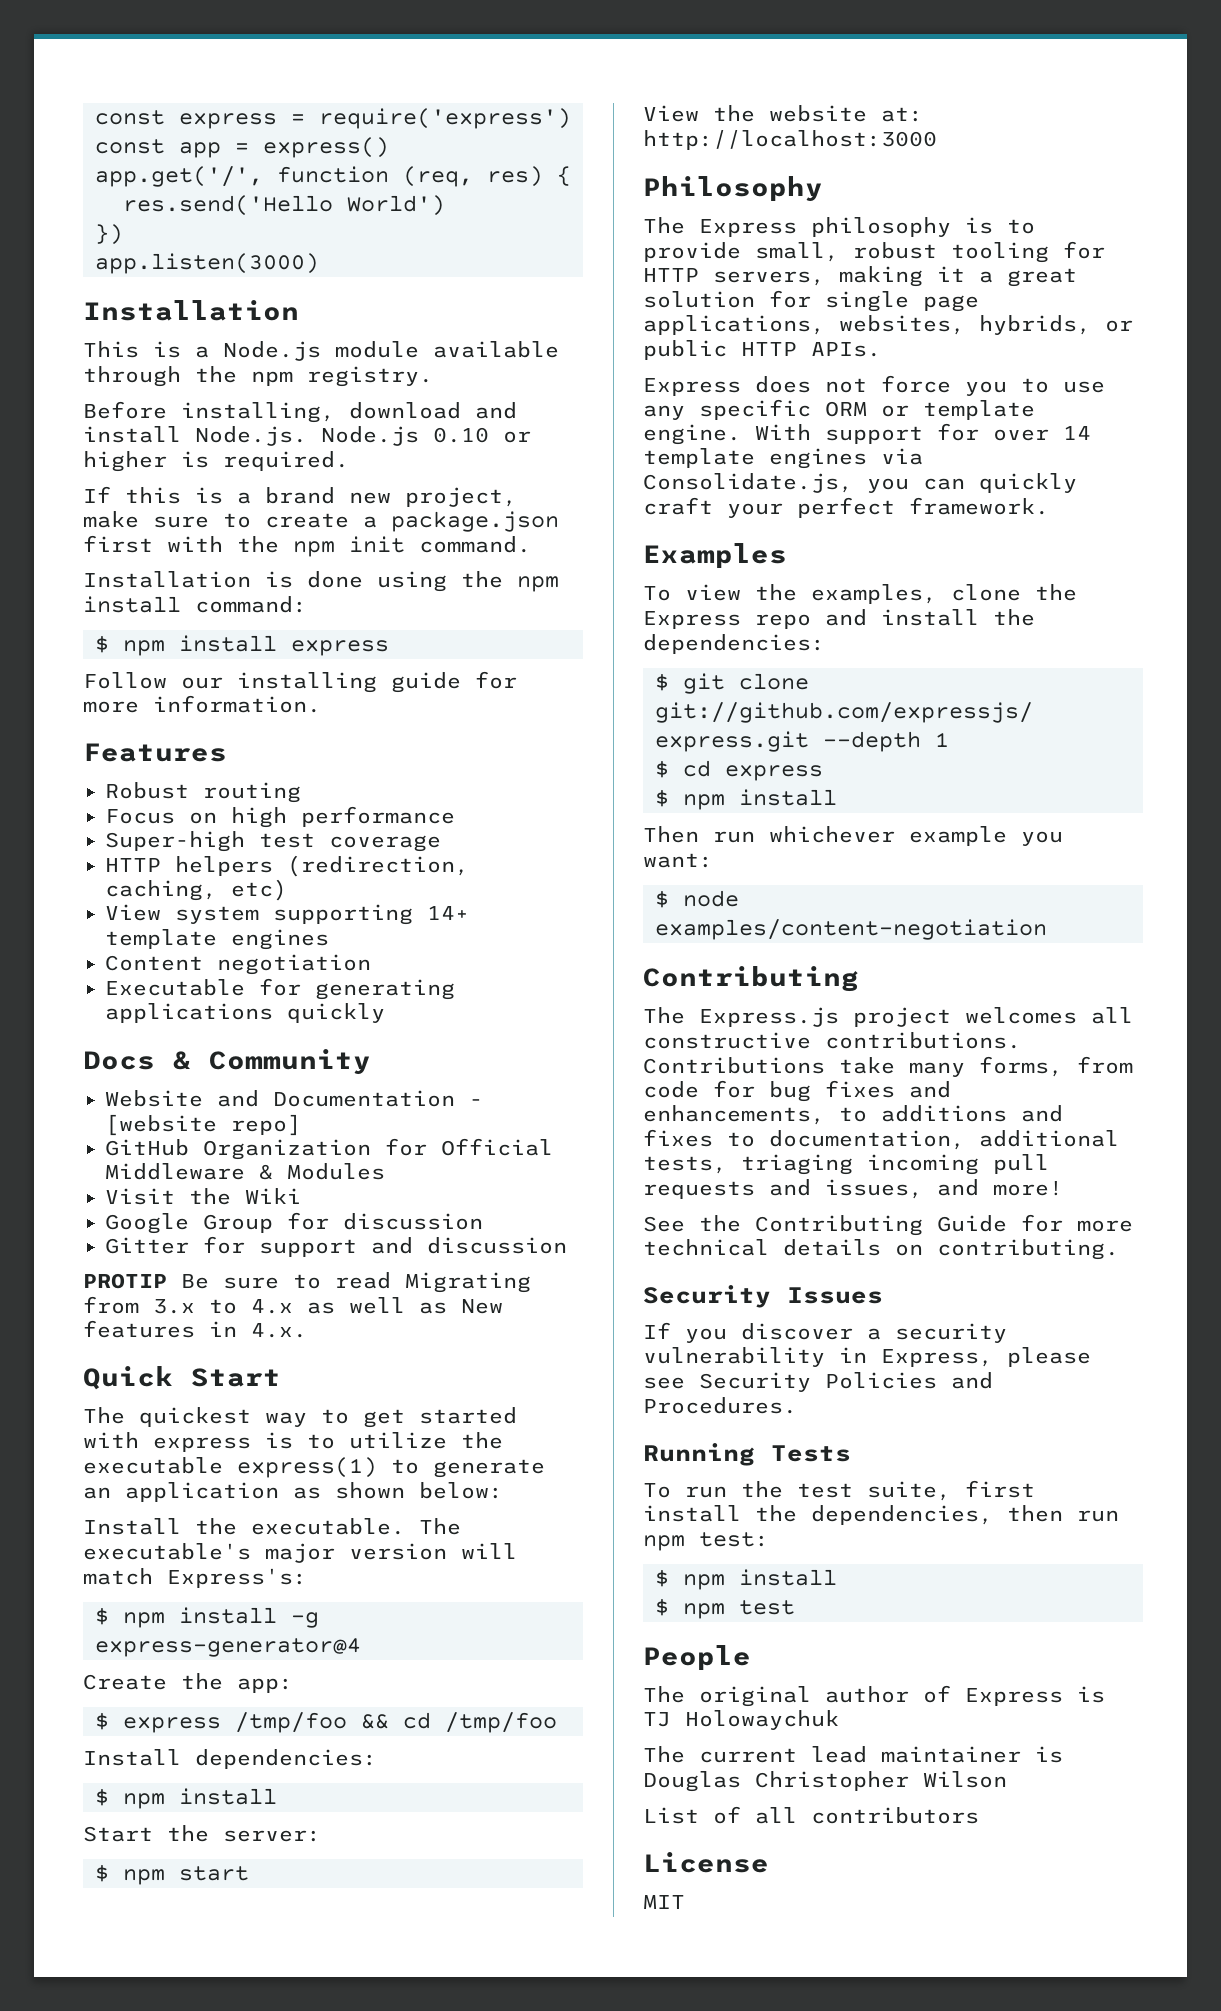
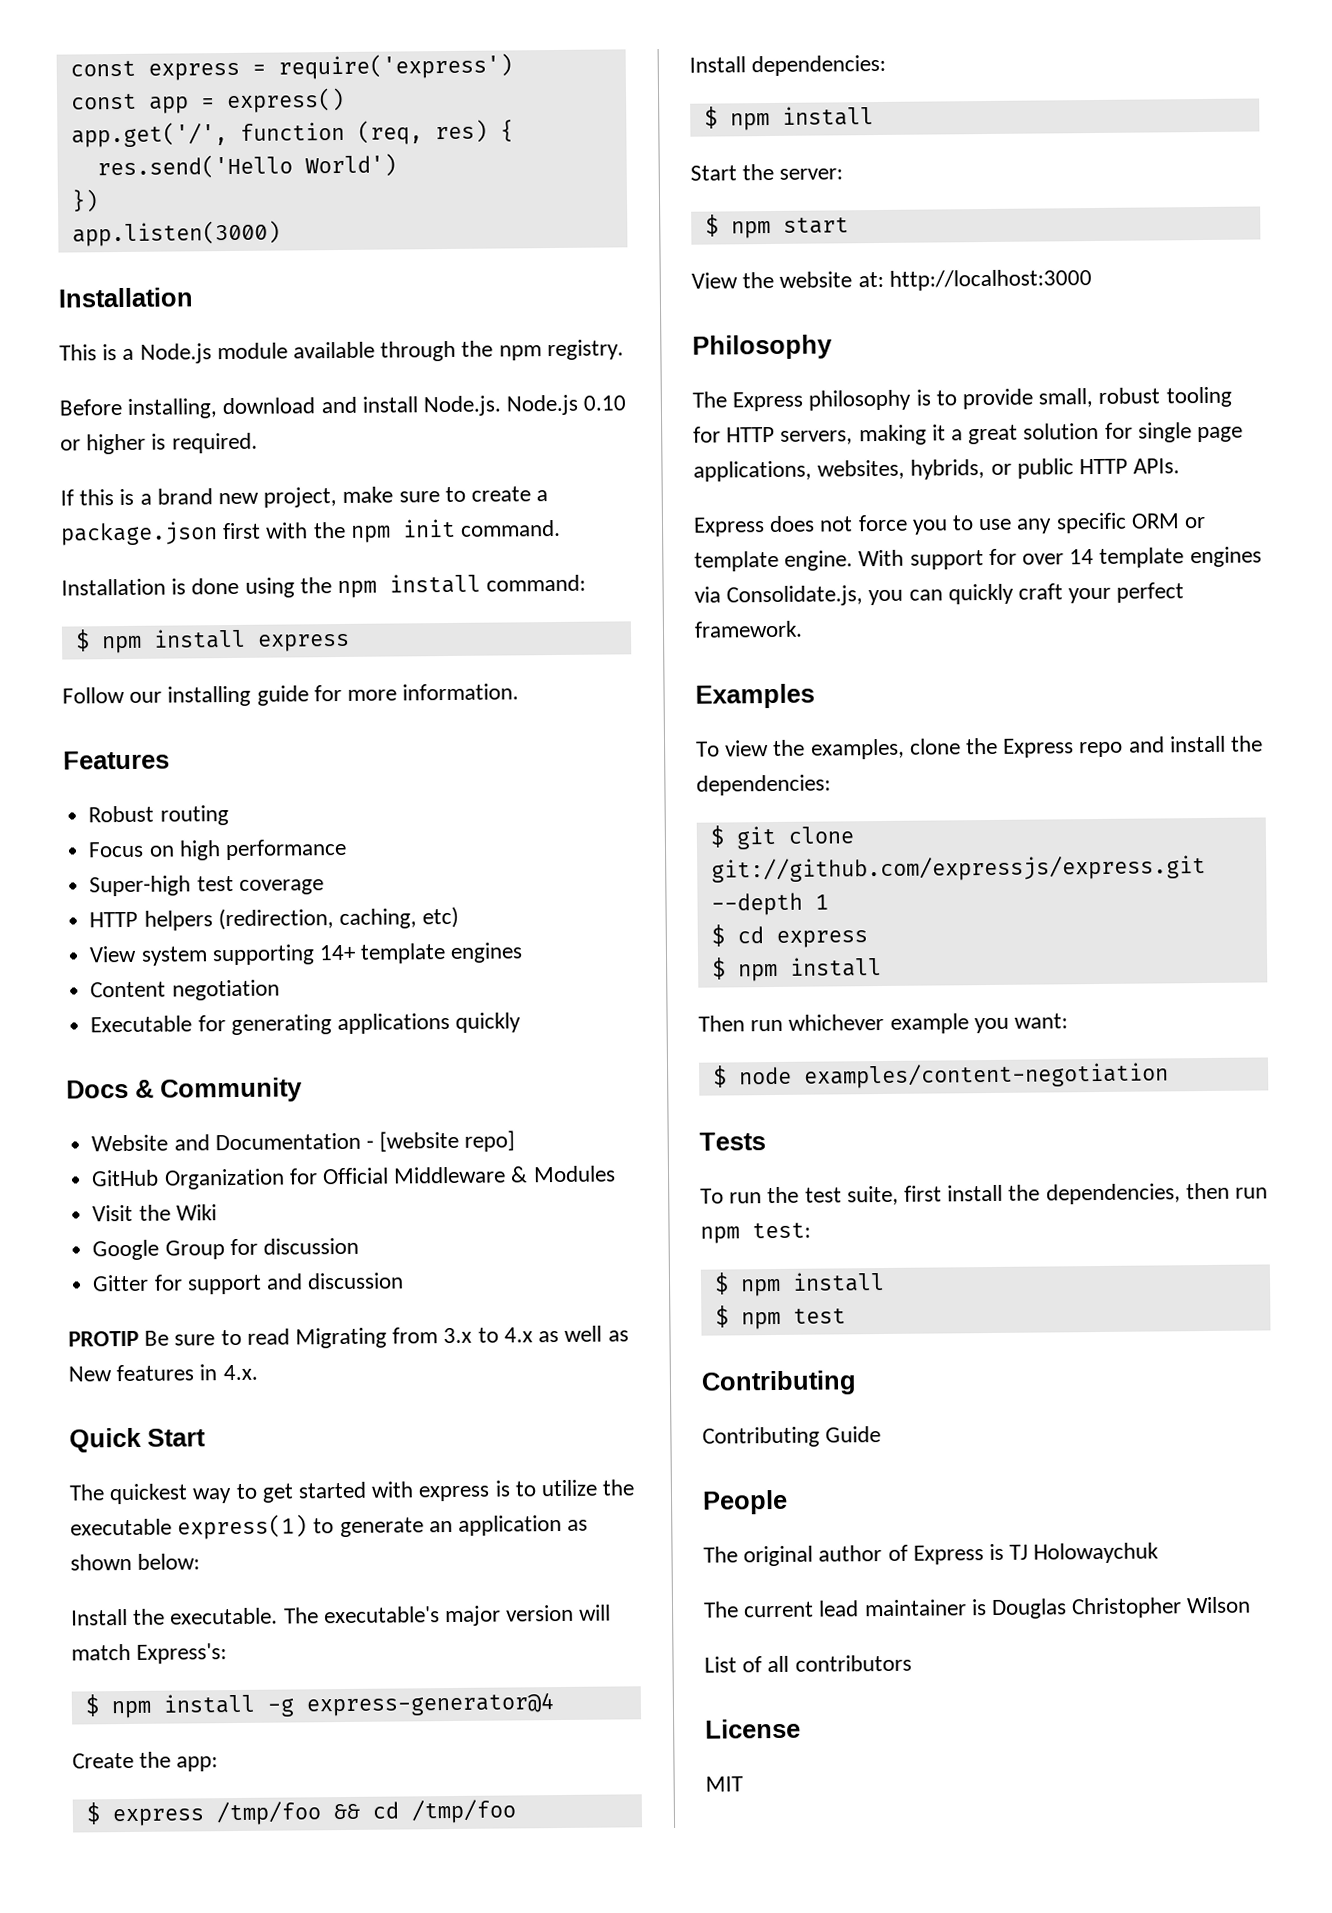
  $ node examples/content-negotiation
- Contributing
- The Express.js project welcomes all constructive contributions. Contributions take many forms, from code for bug fixes and enhancements, to additions and fixes to documentation, additional tests, triaging incoming pull requests and issues, and more!
- See the Contributing Guide for more technical details on contributing.
- Security Issues
- If you discover a security vulnerability in Express, please see Security Policies and Procedures.
- Running Tests
+ Tests
  $ npm test
+ Contributing
+ Contributing Guide

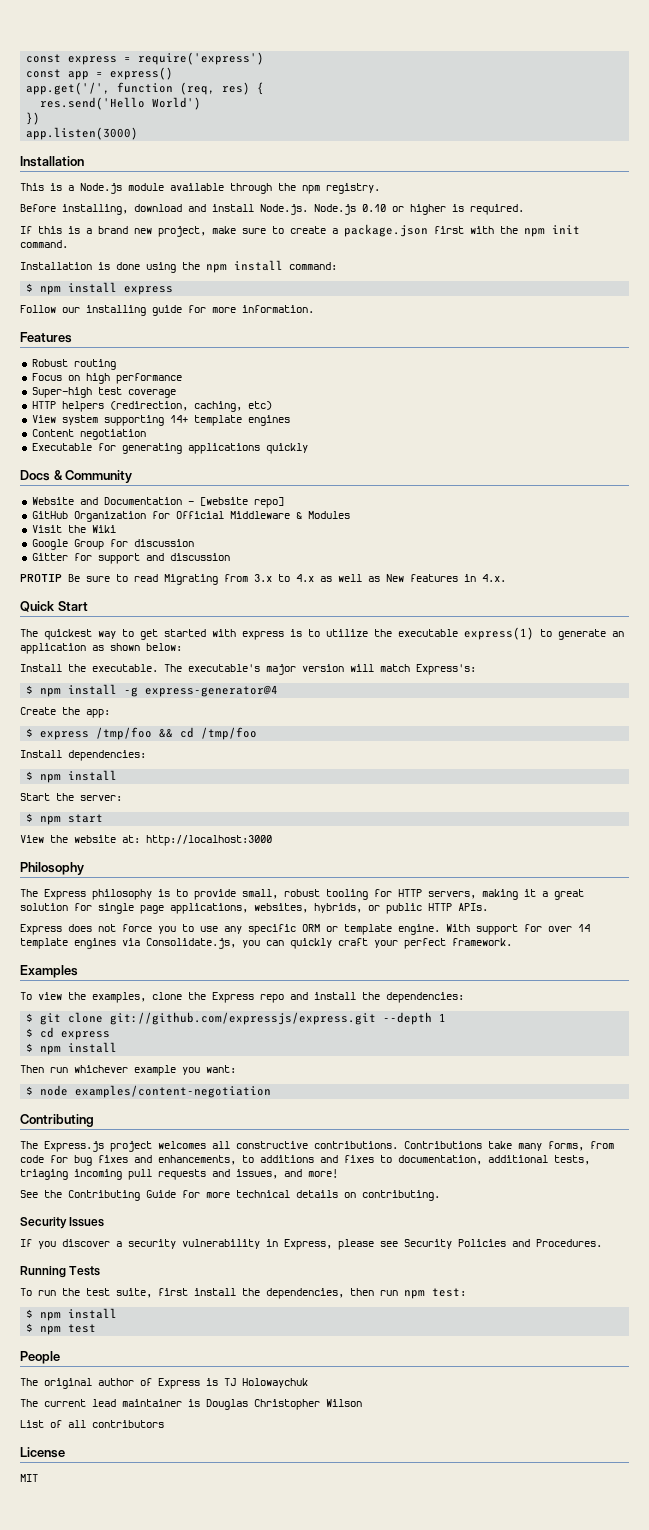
  $ node examples/content-negotiation
- Tests
+ Contributing
+ The Express.js project welcomes all constructive contributions. Contributions take many forms, from code for bug fixes and enhancements, to additions and fixes to documentation, additional tests, triaging incoming pull requests and issues, and more!
+ See the Contributing Guide for more technical details on contributing.
+ Security Issues
+ If you discover a security vulnerability in Express, please see Security Policies and Procedures.
+ Running Tests
  $ npm test
- Contributing
- Contributing Guide

